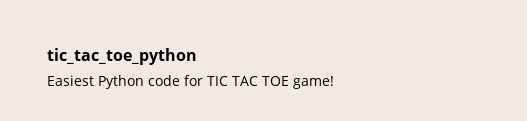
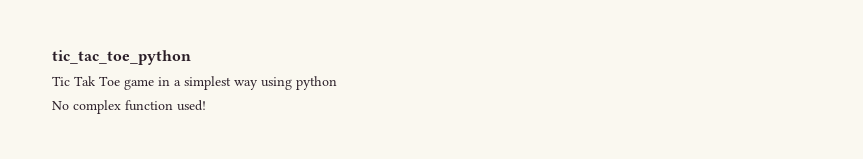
- Easiest Python code for TIC TAC TOE game!
+ Tic Tak Toe game in a simplest way using python
+ No complex function used!

